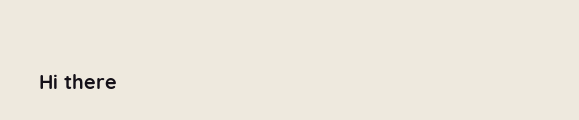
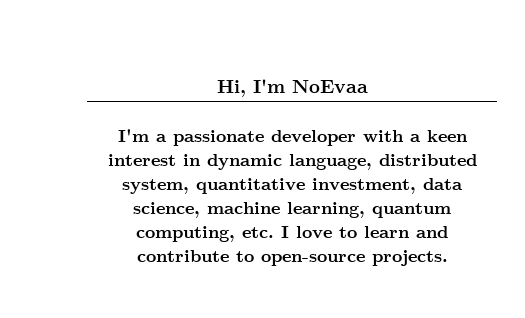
- Hi there
+ Hi, I'm NoEvaa
+ I'm a passionate developer with a keen interest in dynamic language, distributed system, quantitative investment, data science, machine learning, quantum computing, etc. I love to learn and contribute to open-source projects.

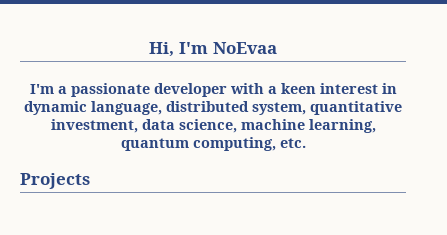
- I'm a passionate developer with a keen interest in dynamic language, distributed system, quantitative investment, data science, machine learning, quantum computing, etc. I love to learn and contribute to open-source projects.
+ I'm a passionate developer with a keen interest in dynamic language, distributed system, quantitative investment, data science, machine learning, quantum computing, etc.
+ Projects

